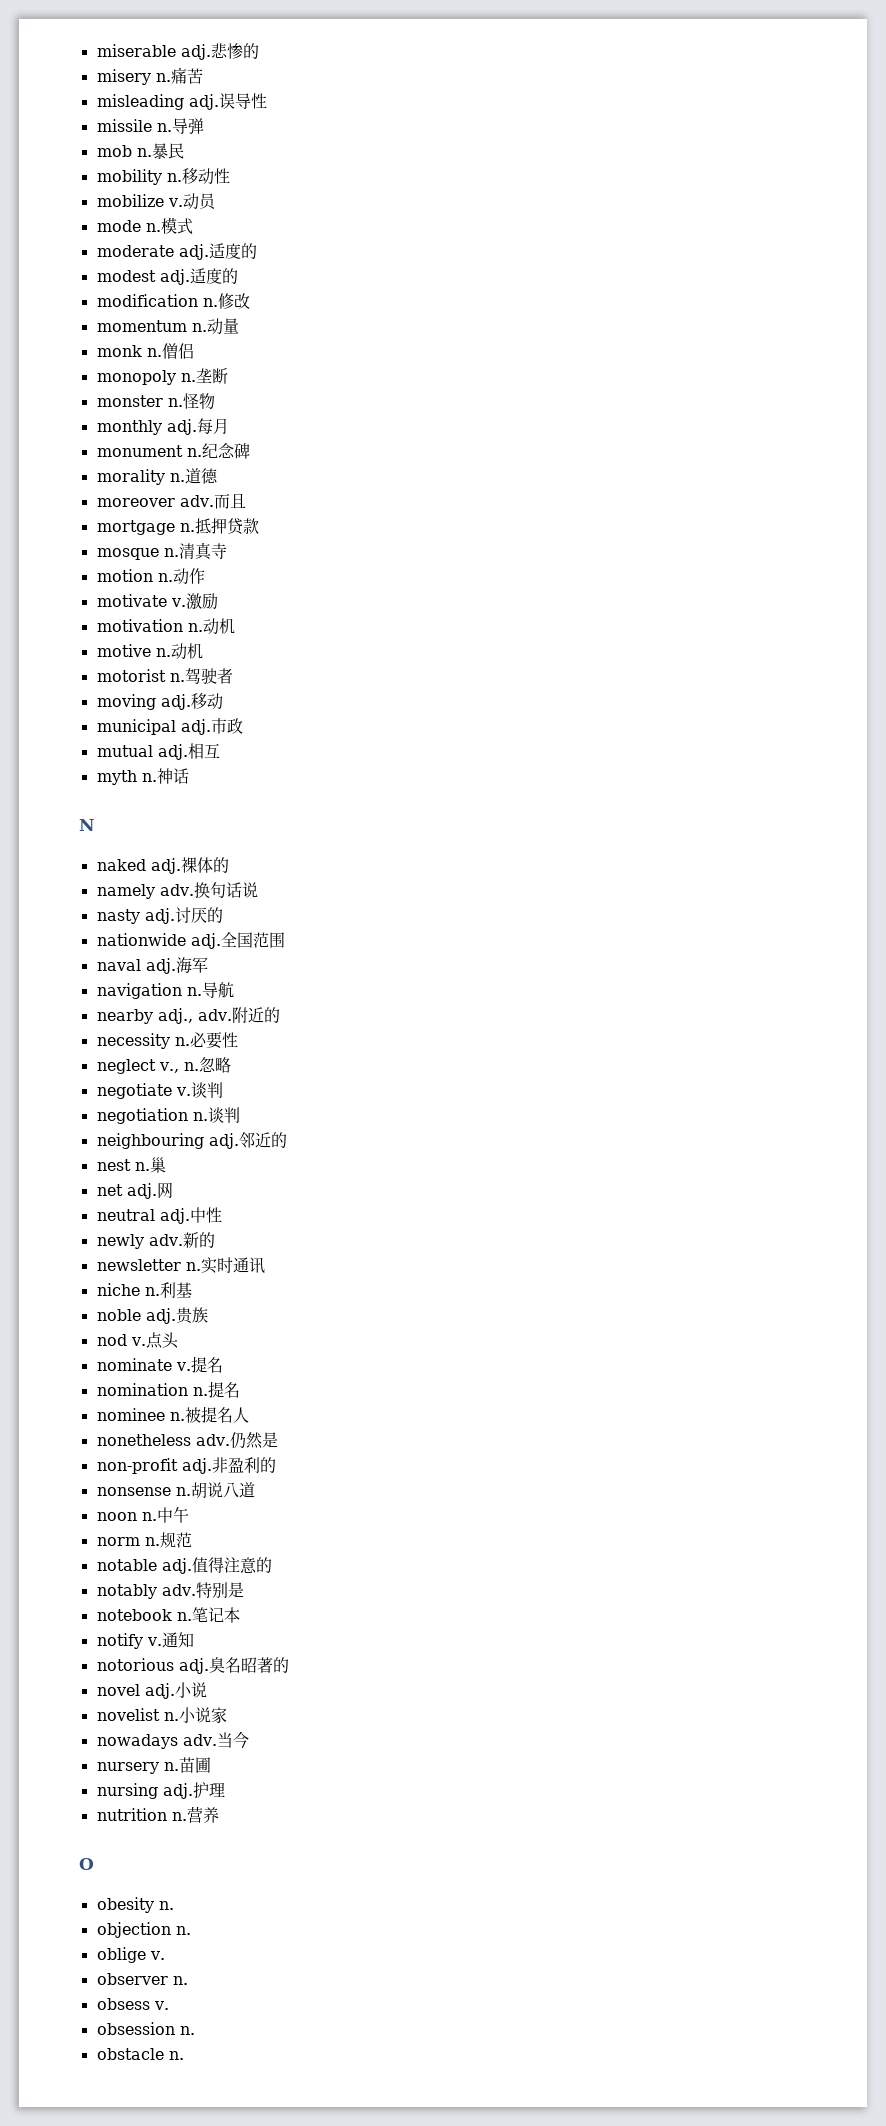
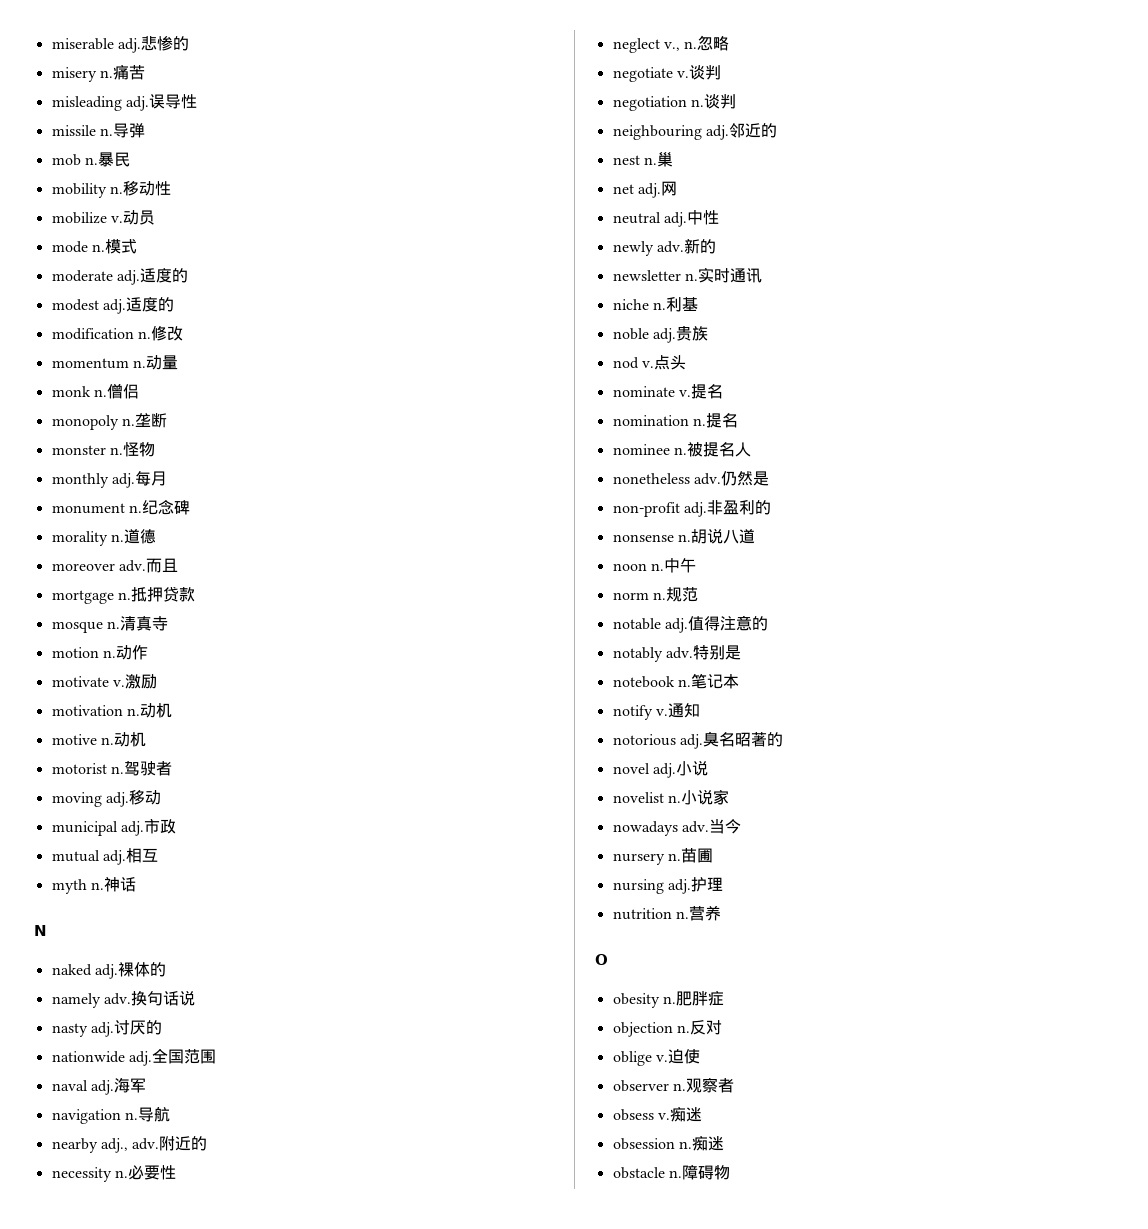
+ 肥胖症
+ 反对
+ 迫使
+ 观察者
- obsess v.
+ obsess v.痴迷
- obsession n.
+ obsession n.痴迷
+ 障碍物

